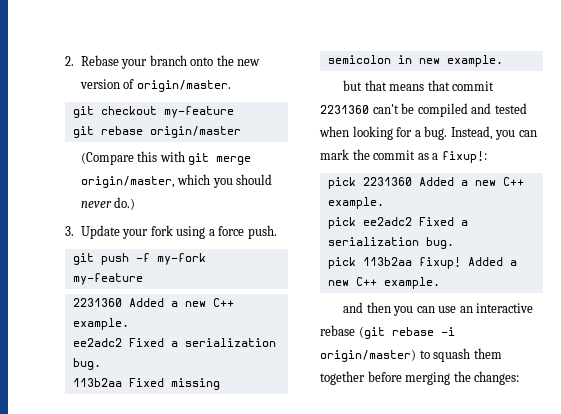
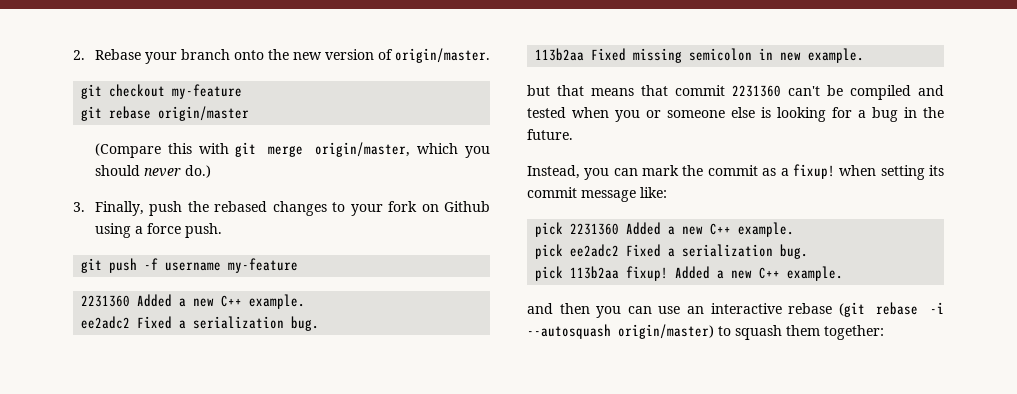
- 3. Update your fork using a force push.
+ 3. Finally, push the rebased changes to your fork on Github using a force push.
- git push -f my-fork my-feature
+ git push -f username my-feature
- but that means that commit 2231360 can't be compiled and tested when looking for a bug. Instead, you can mark the commit as a fixup!:
+ but that means that commit 2231360 can't be compiled and tested when you or someone else is looking for a bug in the future.
+ Instead, you can mark the commit as a fixup! when setting its commit message like:
- and then you can use an interactive rebase (git rebase -i origin/master) to squash them together before merging the changes:
+ and then you can use an interactive rebase (git rebase -i --autosquash origin/master) to squash them together:

